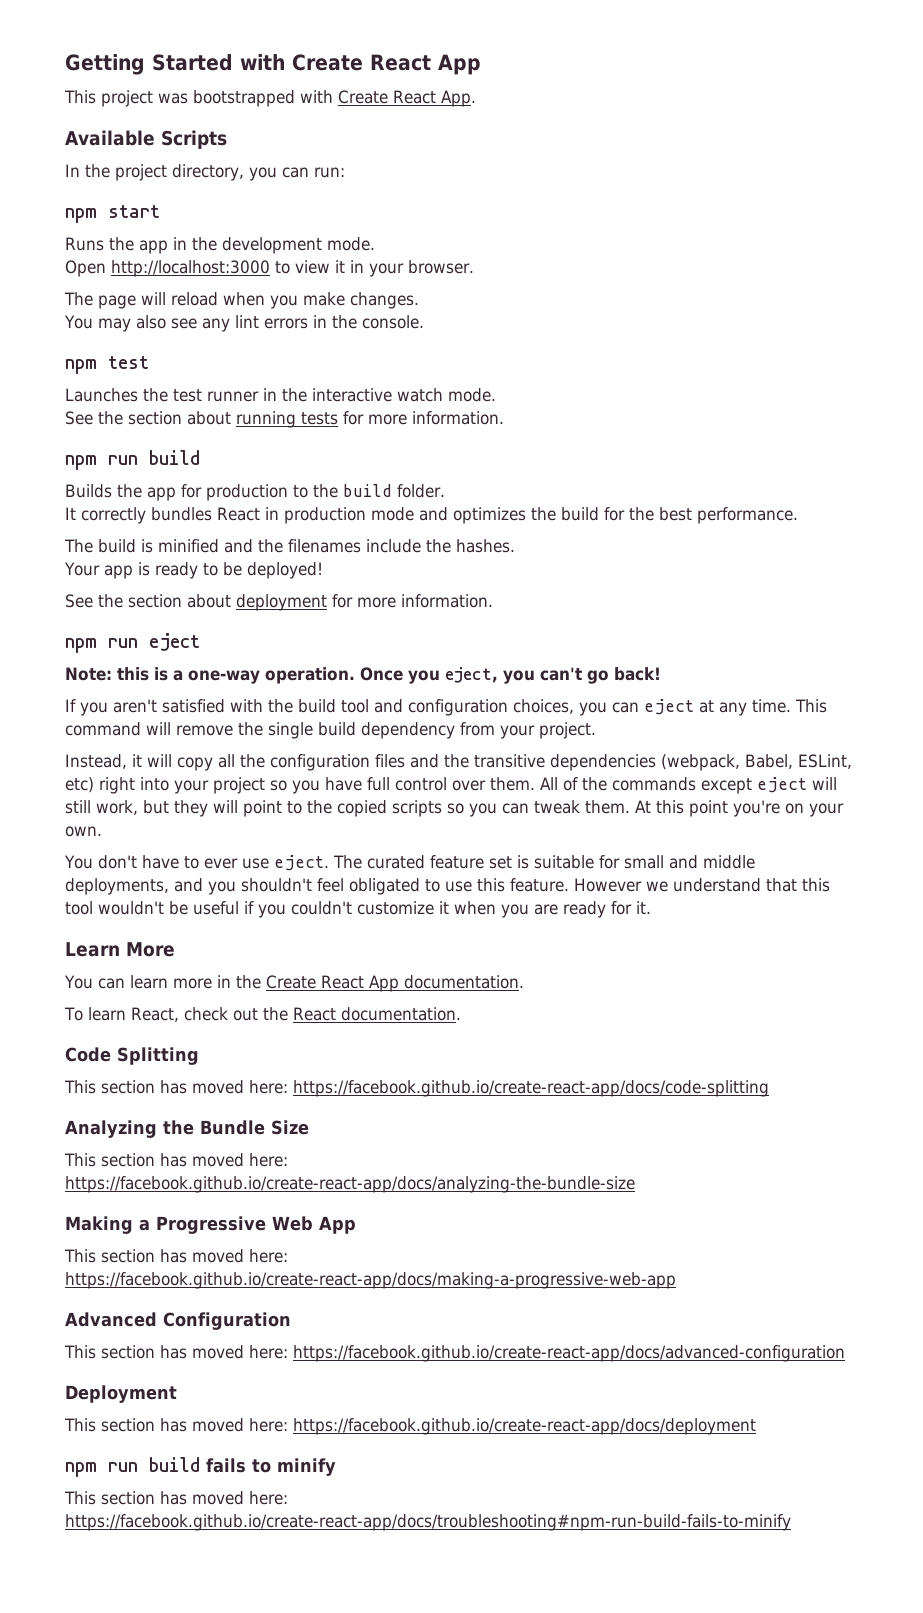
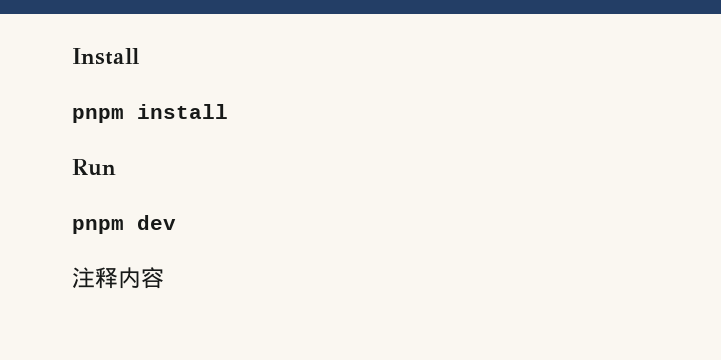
- Getting Started with Create React App
- This project was bootstrapped with Create React App.
- Available Scripts
- In the project directory, you can run:
- npm start
- Runs the app in the development mode.
- Open http://localhost:3000 to view it in your browser.
- The page will reload when you make changes.
- You may also see any lint errors in the console.
- npm test
- Launches the test runner in the interactive watch mode.
- See the section about running tests for more information.
- npm run build
- Builds the app for production to the build folder.
- It correctly bundles React in production mode and optimizes the build for the best performance.
- The build is minified and the filenames include the hashes.
- Your app is ready to be deployed!
- See the section about deployment for more information.
- npm run eject
- Note: this is a one-way operation. Once you eject, you can't go back!
- If you aren't satisfied with the build tool and configuration choices, you can eject at any time. This command will remove the single build dependency from your project.
- Instead, it will copy all the configuration files and the transitive dependencies (webpack, Babel, ESLint, etc) right into your project so you have full control over them. All of the commands except eject will still work, but they will point to the copied scripts so you can tweak them. At this point you're on your own.
- You don't have to ever use eject. The curated feature set is suitable for small and middle deployments, and you shouldn't feel obligated to use this feature. However we understand that this tool wouldn't be useful if you couldn't customize it when you are ready for it.
- Learn More
- You can learn more in the Create React App documentation.
- To learn React, check out the React documentation.
- Code Splitting
- This section has moved here: https://facebook.github.io/create-react-app/docs/code-splitting
- Analyzing the Bundle Size
- This section has moved here: https://facebook.github.io/create-react-app/docs/analyzing-the-bundle-size
- Making a Progressive Web App
- This section has moved here: https://facebook.github.io/create-react-app/docs/making-a-progressive-web-app
- Advanced Configuration
- This section has moved here: https://facebook.github.io/create-react-app/docs/advanced-configuration
- Deployment
- This section has moved here: https://facebook.github.io/create-react-app/docs/deployment
- npm run build fails to minify
- This section has moved here: https://facebook.github.io/create-react-app/docs/troubleshooting#npm-run-build-fails-to-minify
+ Install
+ pnpm install
+ Run
+ pnpm dev
+ 注释内容

